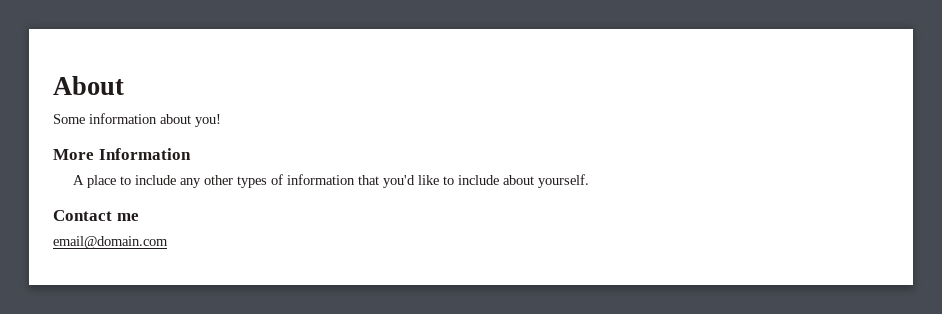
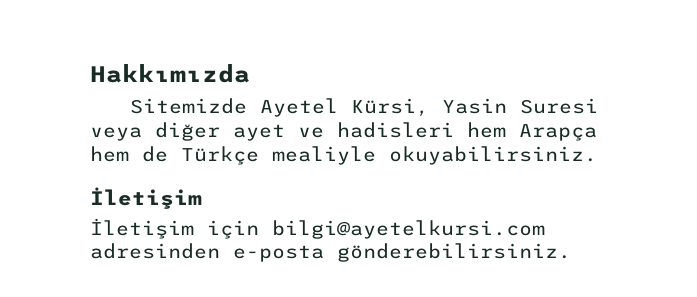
- About
- Some information about you!
- More Information
- A place to include any other types of information that you'd like to include about yourself.
- Contact me
- email@domain.com
+ Hakkımızda
+ Sitemizde Ayetel Kürsi, Yasin Suresi veya diğer ayet ve hadisleri hem Arapça hem de Türkçe mealiyle okuyabilirsiniz.
+ İletişim
+ İletişim için bilgi@ayetelkursi.com adresinden e-posta gönderebilirsiniz.

